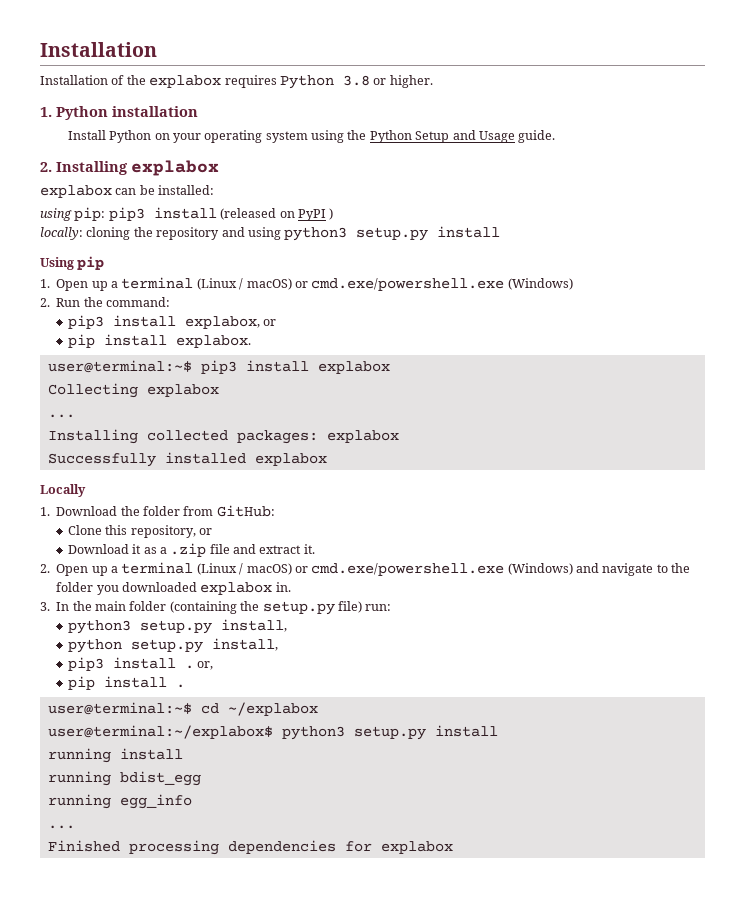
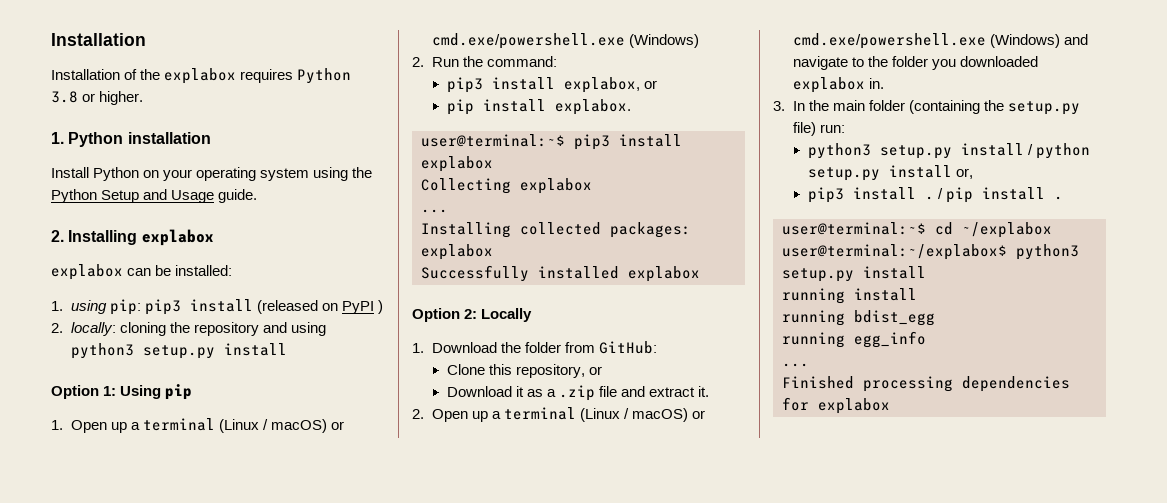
- using pip: pip3 install (released on PyPI )
+ 1. using pip: pip3 install (released on PyPI )
- locally: cloning the repository and using python3 setup.py install
+ 2. locally: cloning the repository and using python3 setup.py install
- Using pip
+ Option 1: Using pip
- Locally
+ Option 2: Locally
- python3 setup.py install,
- python setup.py install,
+ python3 setup.py install / python setup.py install or,
- pip3 install . or,
- pip install .
+ pip3 install . / pip install .

